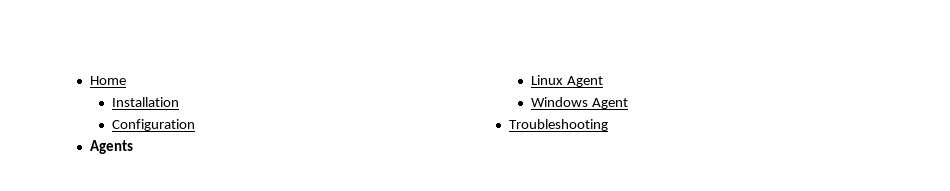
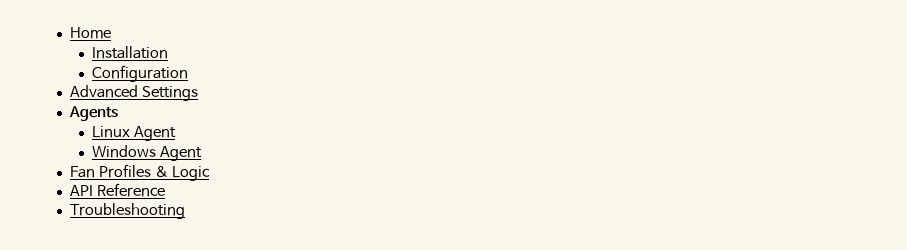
+ Advanced Settings
+ Fan Profiles & Logic
+ API Reference

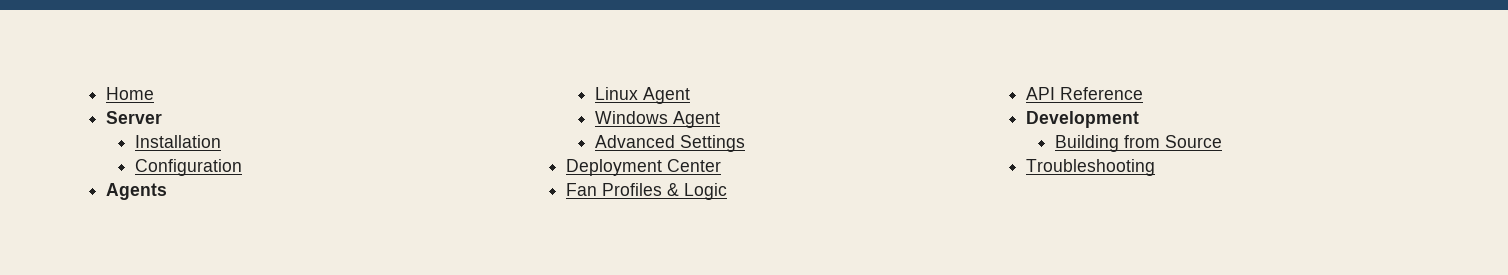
+ Server
- Advanced Settings
+ Advanced Settings
+ Deployment Center
+ Development
+ Building from Source

